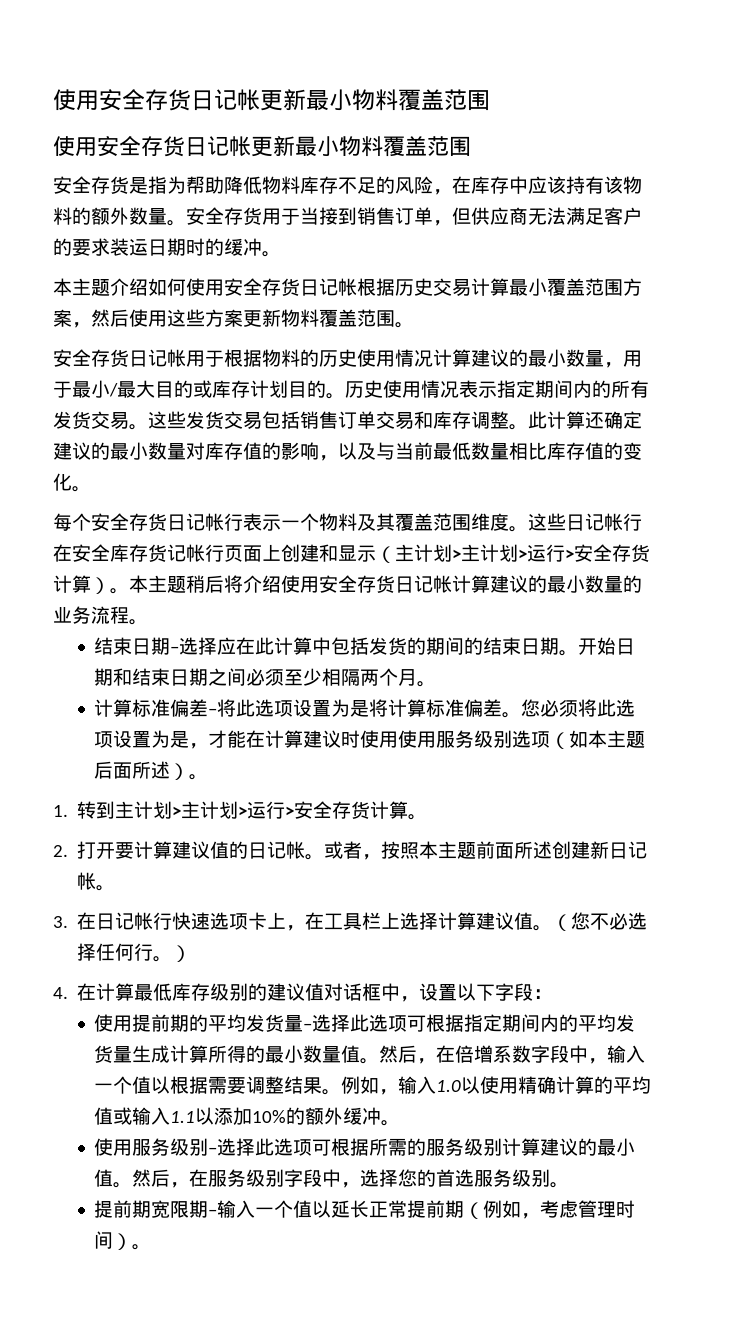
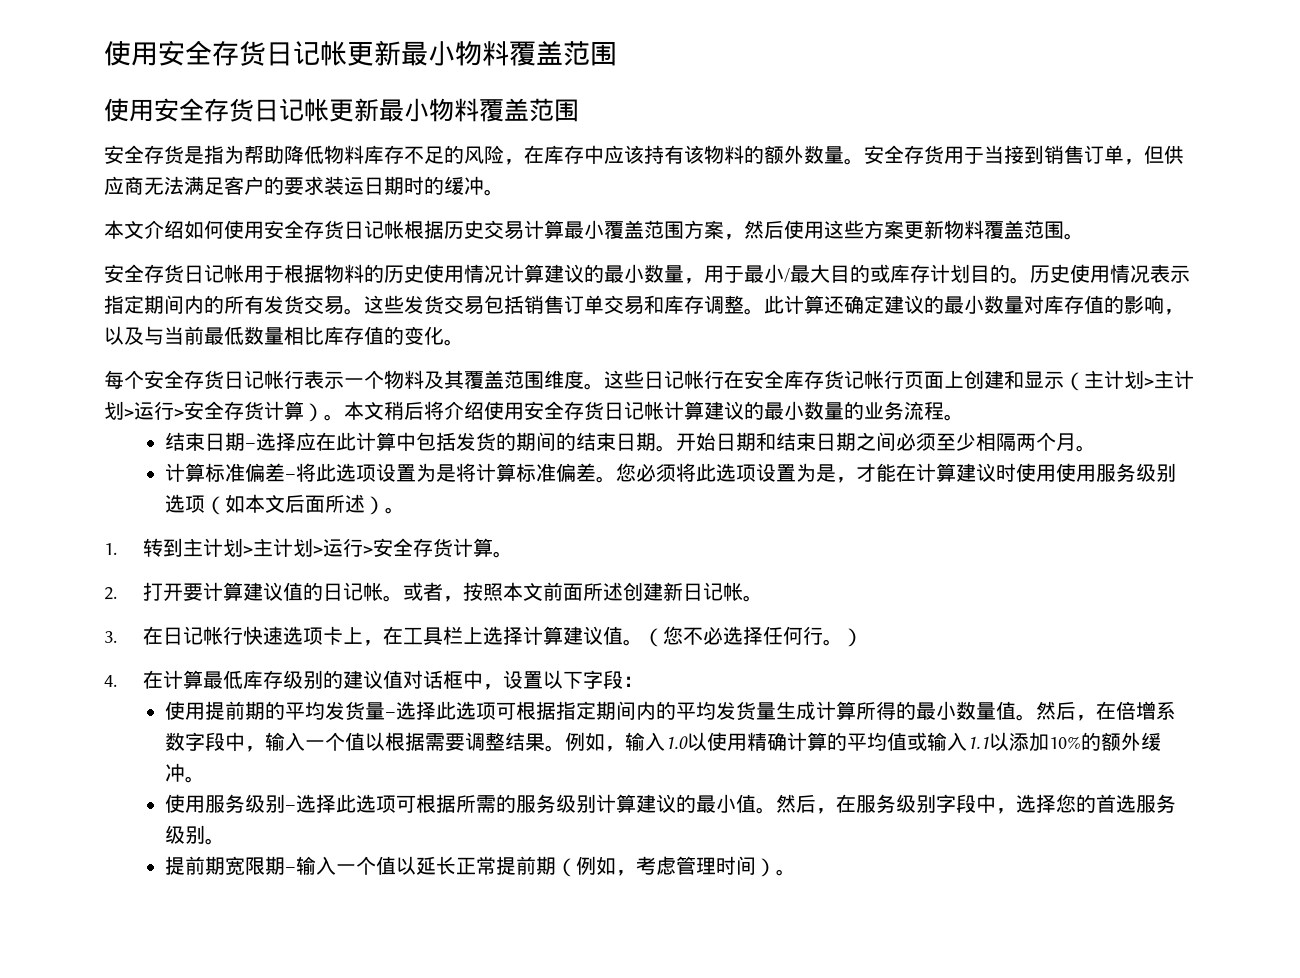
- 本主题介绍如何使用安全存货日记帐根据历史交易计算最小覆盖范围方案，然后使用这些方案更新物料覆盖范围。
+ 本文介绍如何使用安全存货日记帐根据历史交易计算最小覆盖范围方案，然后使用这些方案更新物料覆盖范围。
- 本主题稍后将介绍使用安全存货日记帐计算建议的最小数量的业务流程。
+ 本文稍后将介绍使用安全存货日记帐计算建议的最小数量的业务流程。
- 您必须将此选项设置为是，才能在计算建议时使用使用服务级别选项（如本主题后面所述）。
+ 您必须将此选项设置为是，才能在计算建议时使用使用服务级别选项（如本文后面所述）。
- 或者，按照本主题前面所述创建新日记帐。
+ 或者，按照本文前面所述创建新日记帐。

